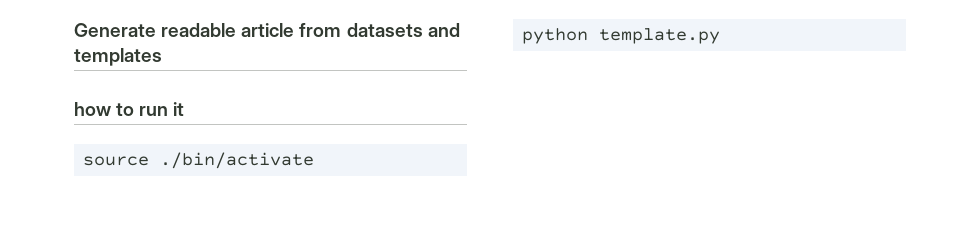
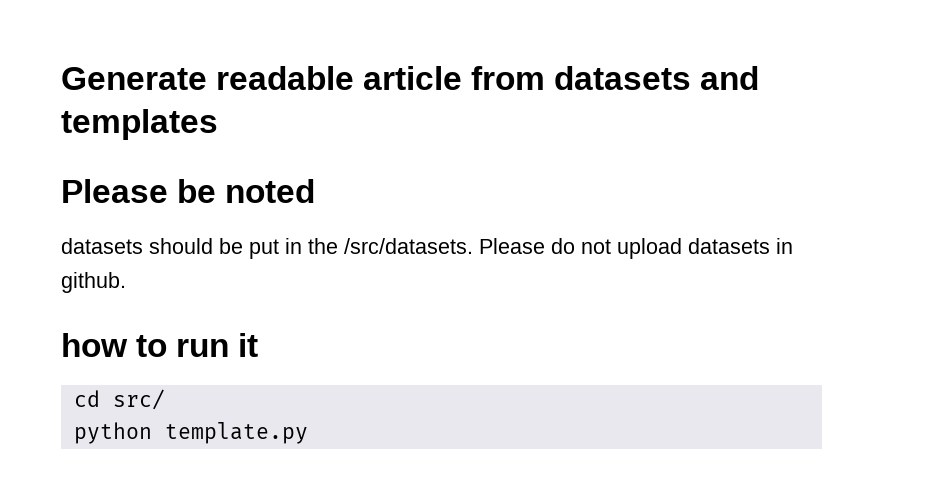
+ Please be noted
+ datasets should be put in the /src/datasets. Please do not upload datasets in github.
- source ./bin/activate
+ cd src/

